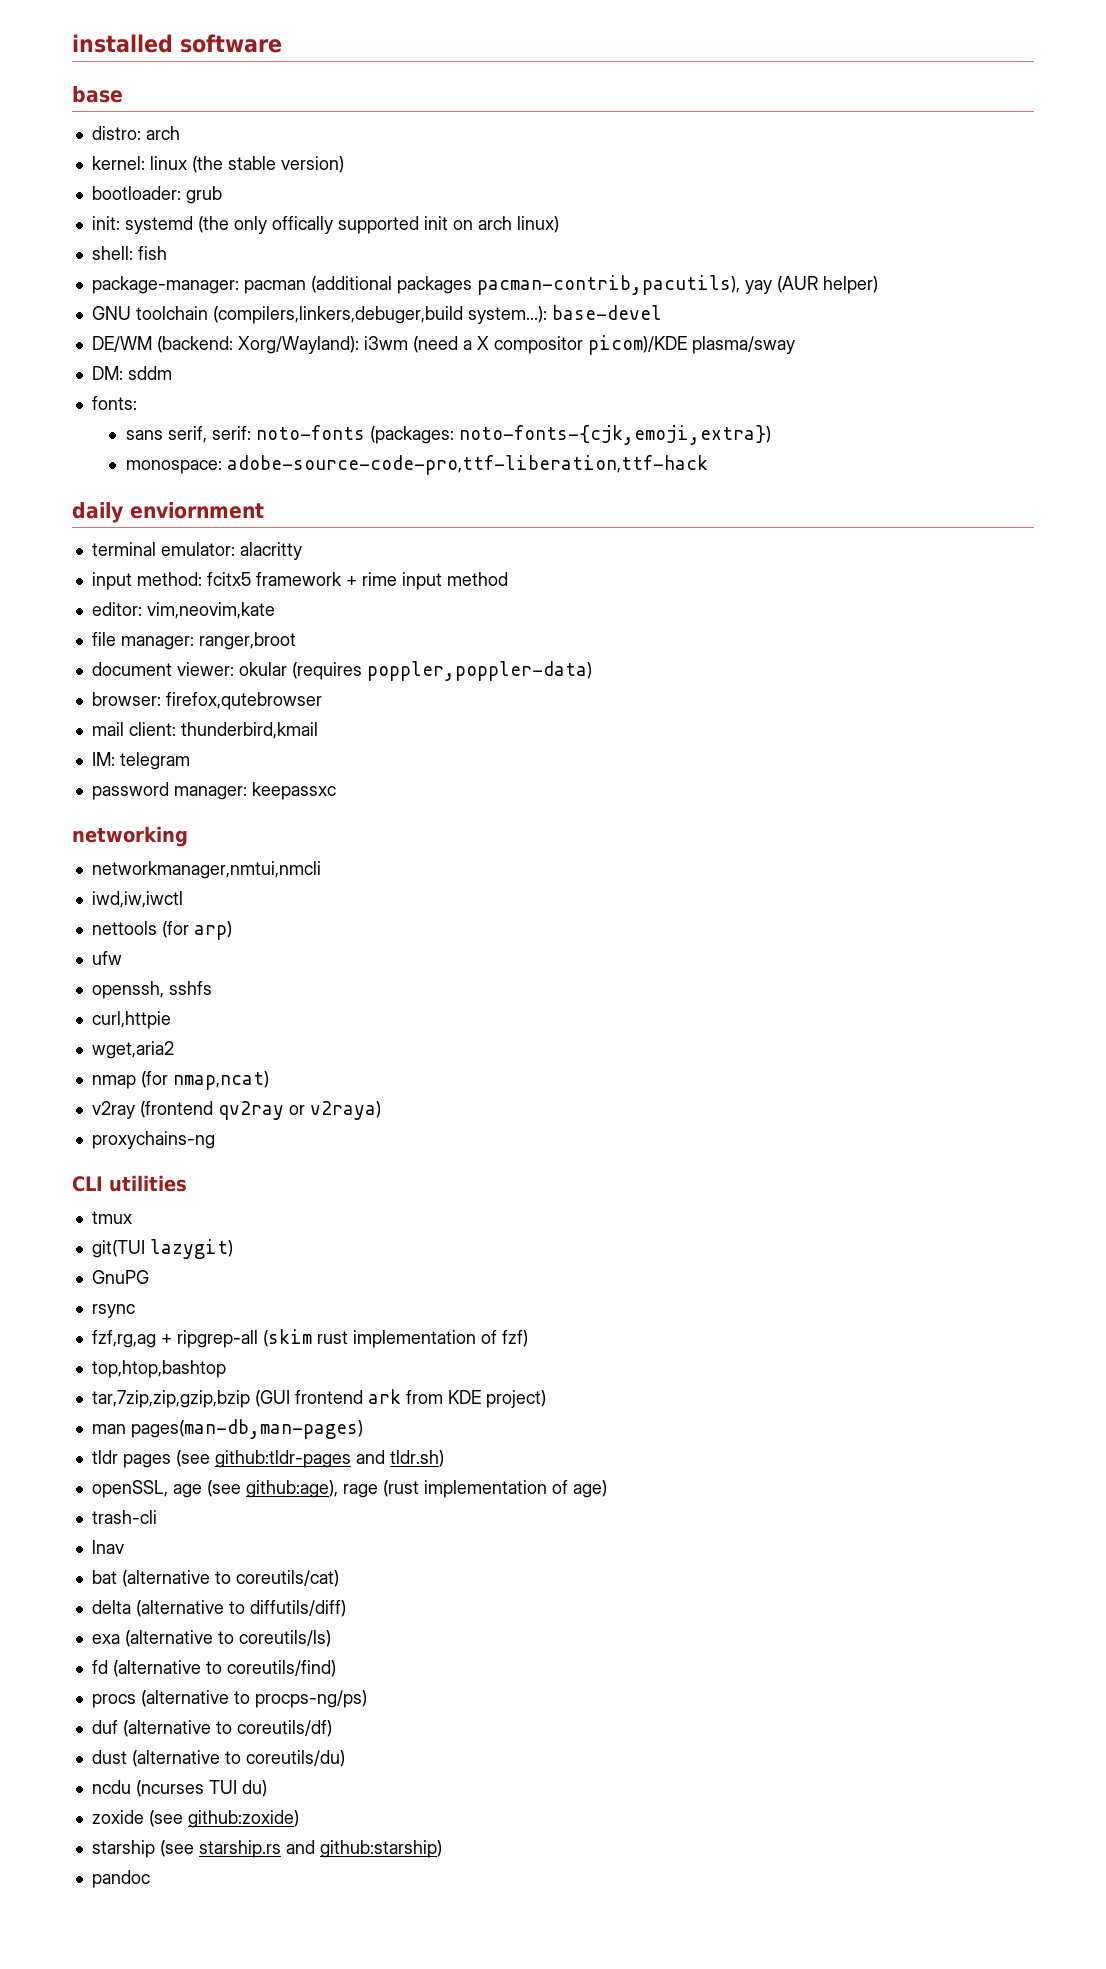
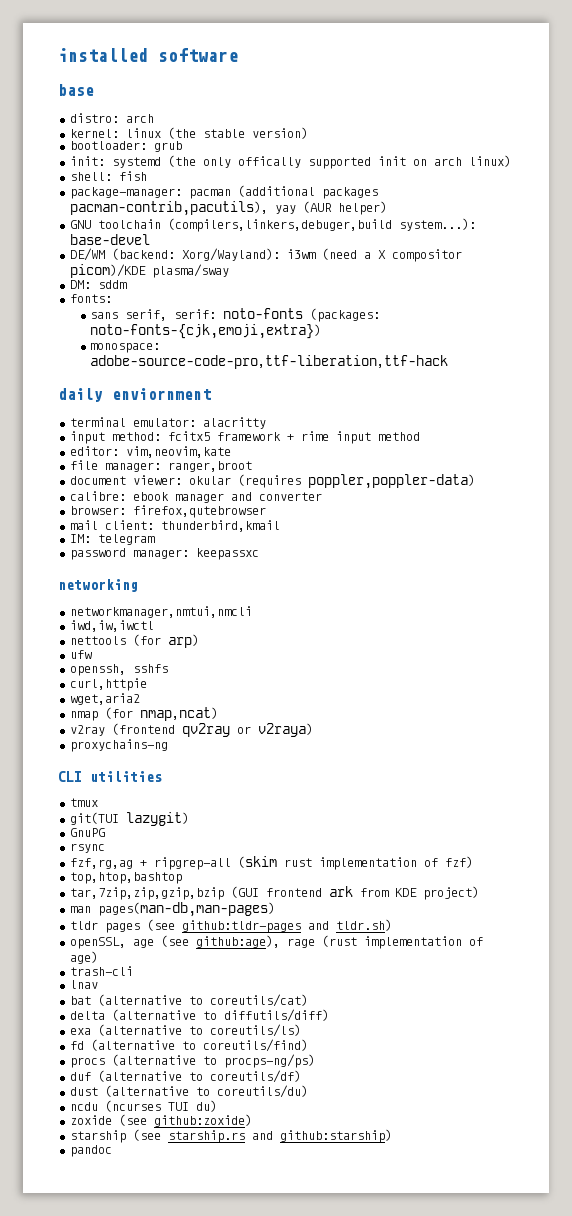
+ calibre: ebook manager and converter

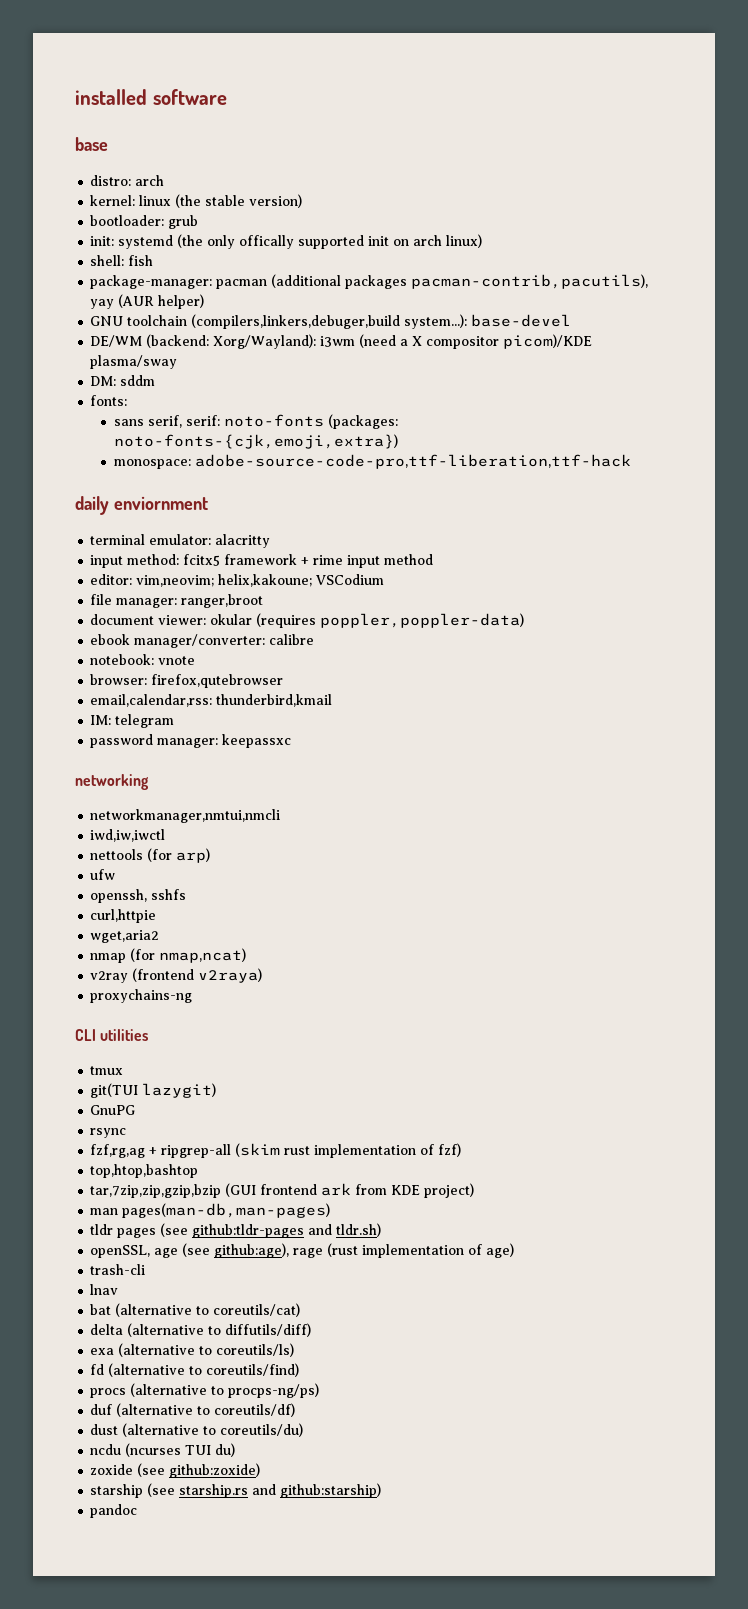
- editor: vim,neovim,kate
+ editor: vim,neovim; helix,kakoune; VSCodium
- calibre: ebook manager and converter
+ ebook manager/converter: calibre
+ notebook: vnote
- mail client: thunderbird,kmail
+ email,calendar,rss: thunderbird,kmail
- v2ray (frontend qv2ray or v2raya)
+ v2ray (frontend v2raya)

